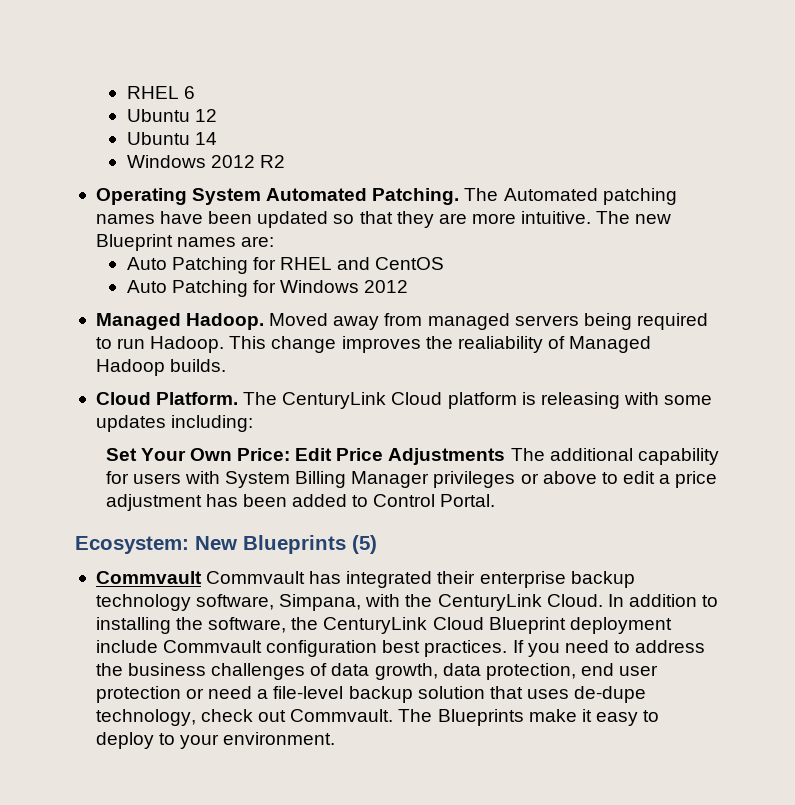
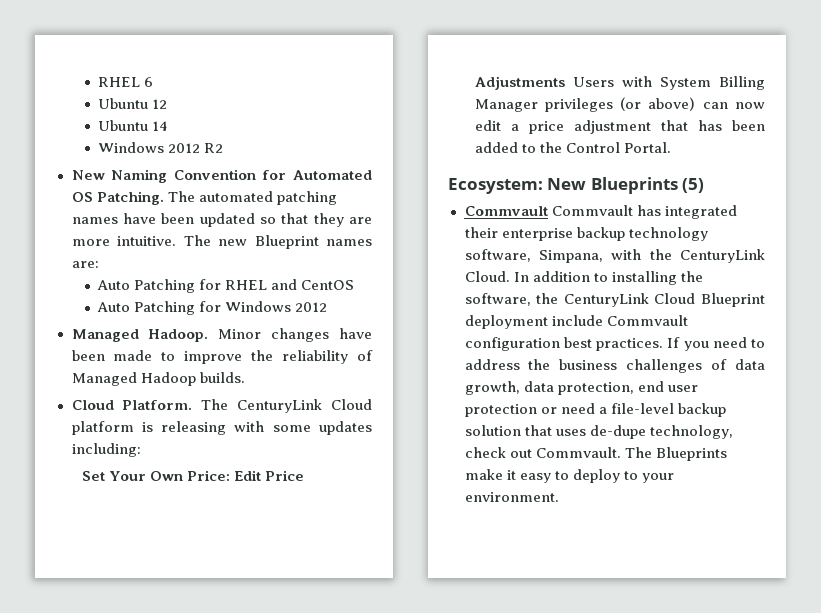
- Operating System Automated Patching.
+ New Naming Convention for Automated OS Patching.
- The Automated patching names have been updated so that they are more intuitive.
+ The automated patching names have been updated so that they are more intuitive.
- Moved away from managed servers being required to run Hadoop. This change improves the realiability of Managed Hadoop builds.
+ Minor changes have been made to improve the reliability of Managed Hadoop builds.
- Set Your Own Price: Edit Price Adjustments The additional capability for users with System Billing Manager privileges or above to edit a price adjustment has been added to Control Portal.
+ Set Your Own Price: Edit Price Adjustments Users with System Billing Manager privileges (or above) can now edit a price adjustment that has been added to the Control Portal.

